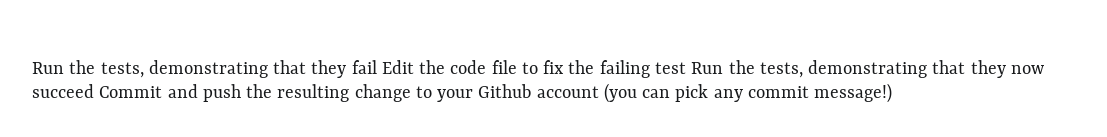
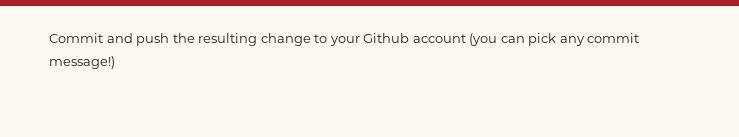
- Run the tests, demonstrating that they fail Edit the code file to fix the failing test Run the tests, demonstrating that they now succeed Commit and push the resulting change to your Github account (you can pick any commit message!)
+ Commit and push the resulting change to your Github account (you can pick any commit message!)

